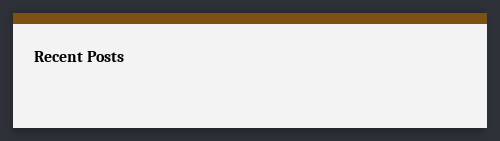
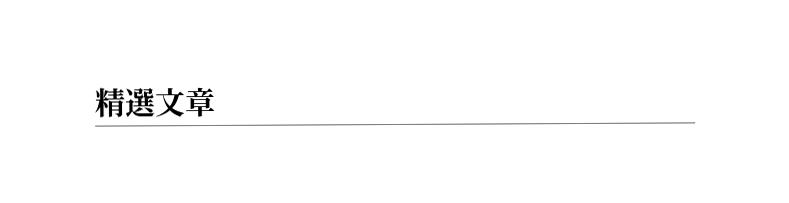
- Recent Posts
+ 精選文章

